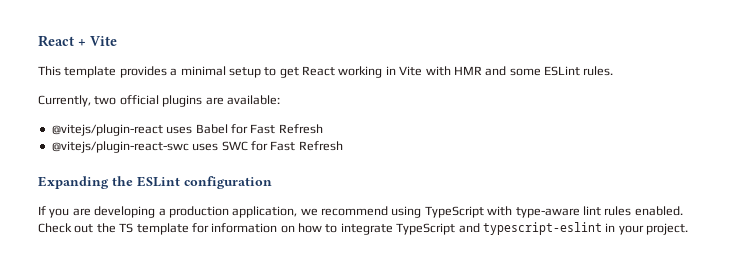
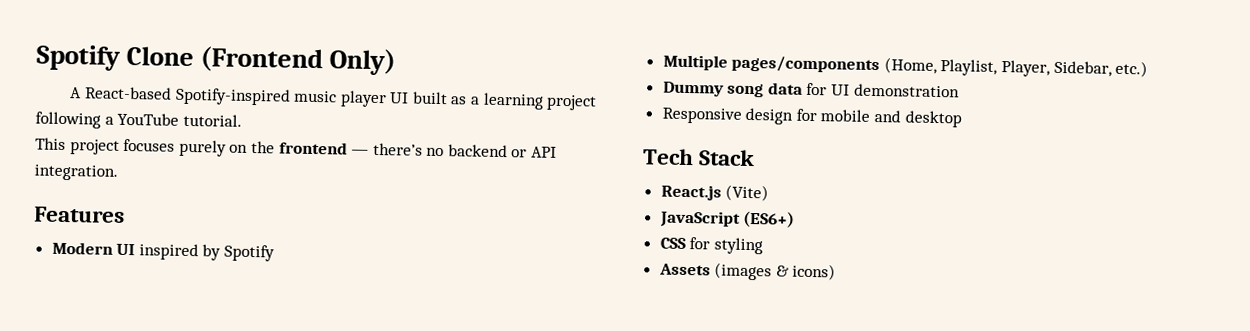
- React + Vite
- This template provides a minimal setup to get React working in Vite with HMR and some ESLint rules.
- Currently, two official plugins are available:
- @vitejs/plugin-react uses Babel for Fast Refresh
- @vitejs/plugin-react-swc uses SWC for Fast Refresh
- Expanding the ESLint configuration
- If you are developing a production application, we recommend using TypeScript with type-aware lint rules enabled. Check out the TS template for information on how to integrate TypeScript and typescript-eslint in your project.
+ Spotify Clone (Frontend Only)
+ A React-based Spotify-inspired music player UI built as a learning project following a YouTube tutorial.
+ This project focuses purely on the frontend — there’s no backend or API integration.
+ Features
+ Modern UI inspired by Spotify
+ Multiple pages/components (Home, Playlist, Player, Sidebar, etc.)
+ Dummy song data for UI demonstration
+ Responsive design for mobile and desktop
+ Tech Stack
+ React.js (Vite)
+ JavaScript (ES6+)
+ CSS for styling
+ Assets (images & icons)

